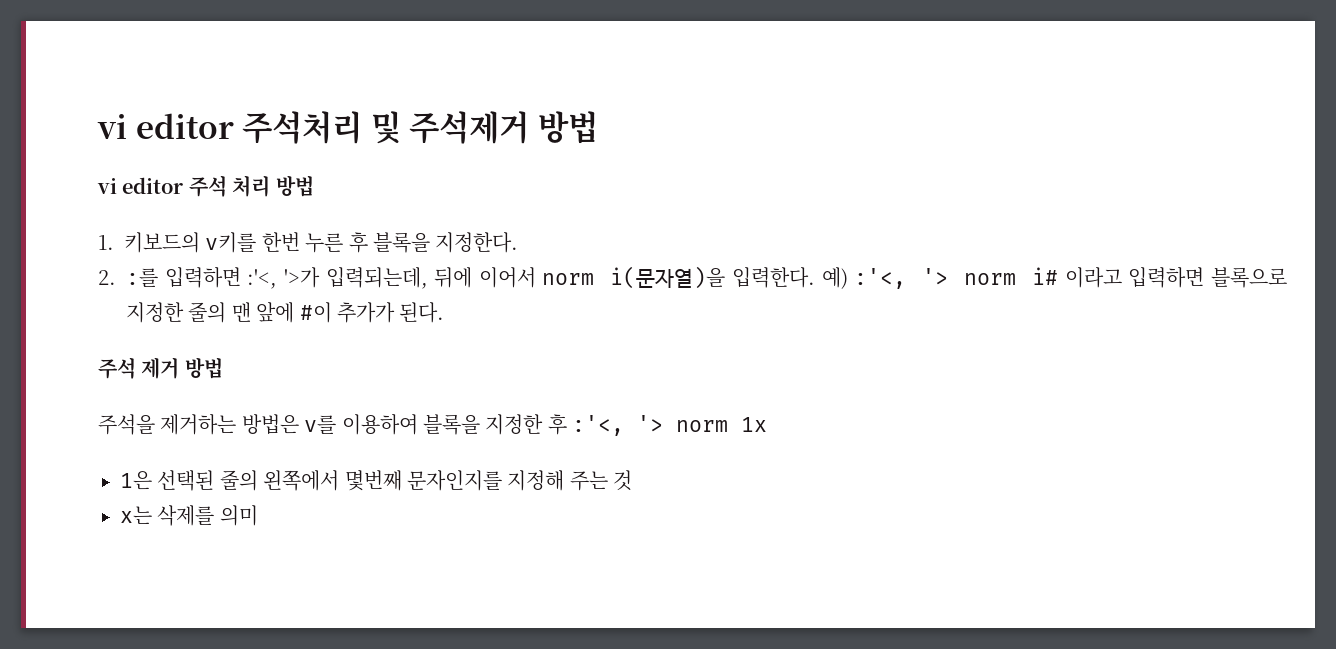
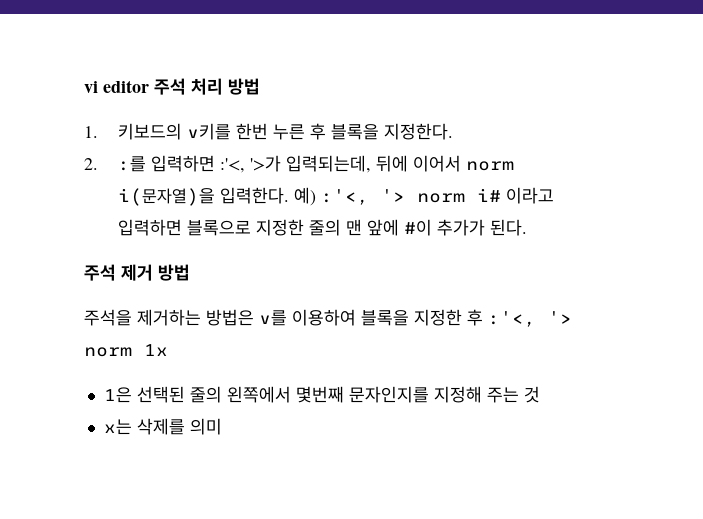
- vi editor 주석처리 및 주석제거 방법

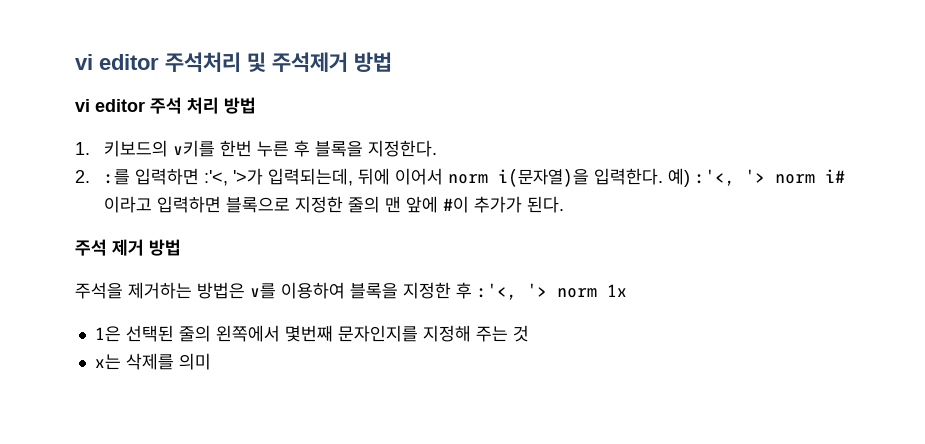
+ vi editor 주석처리 및 주석제거 방법

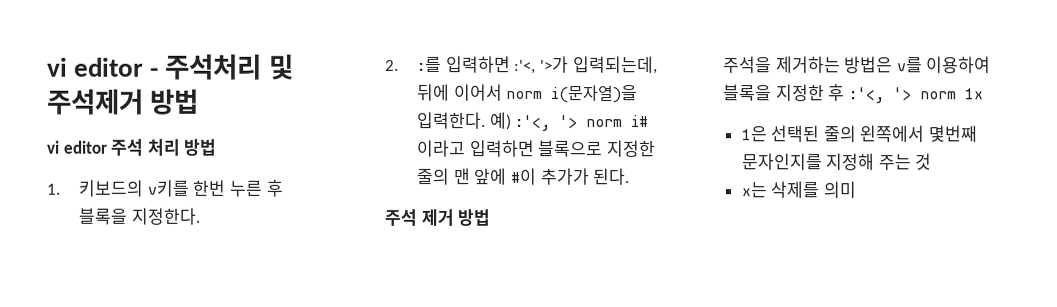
- vi editor 주석처리 및 주석제거 방법
+ vi editor - 주석처리 및 주석제거 방법

